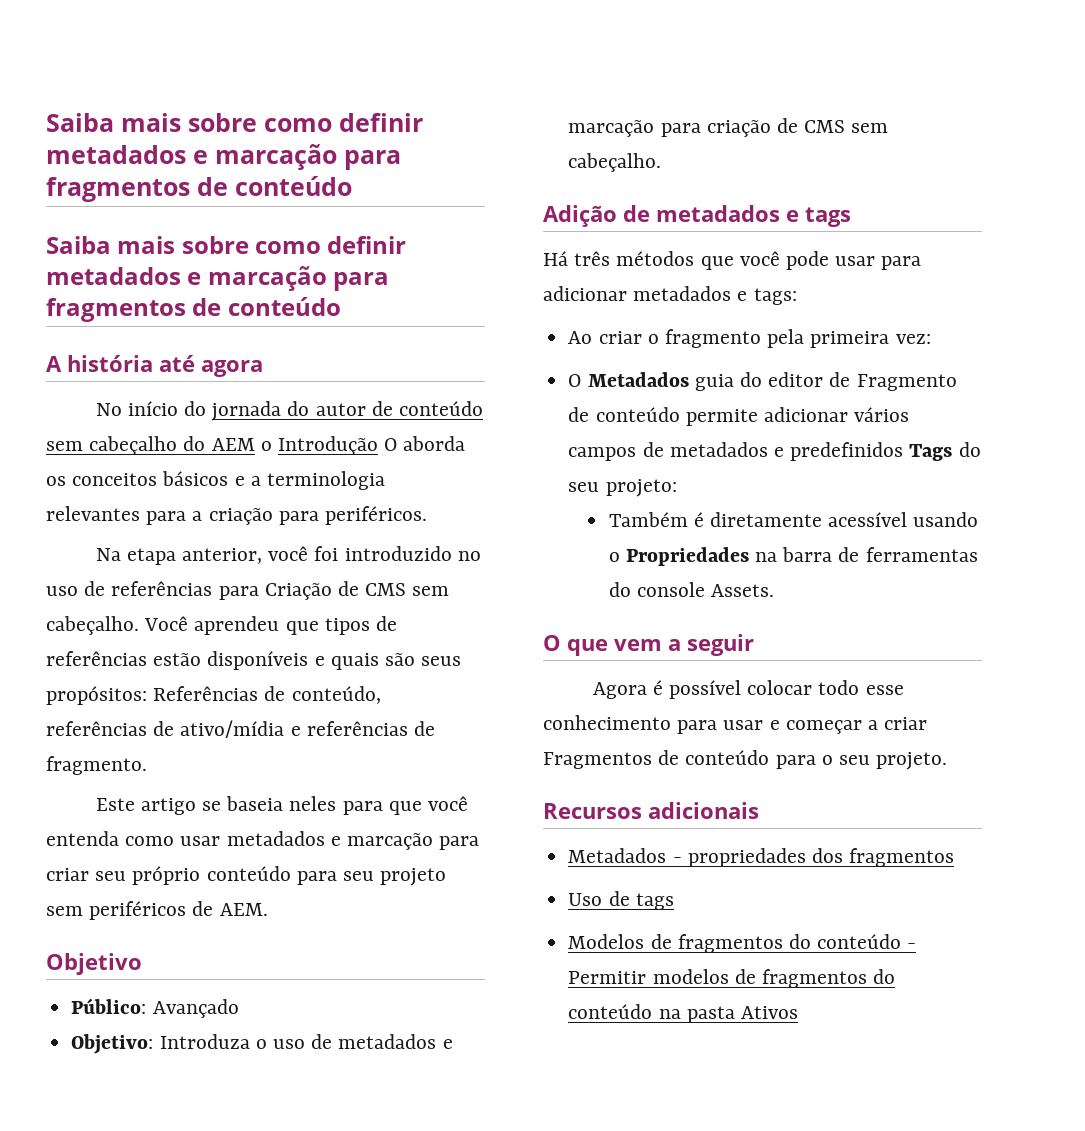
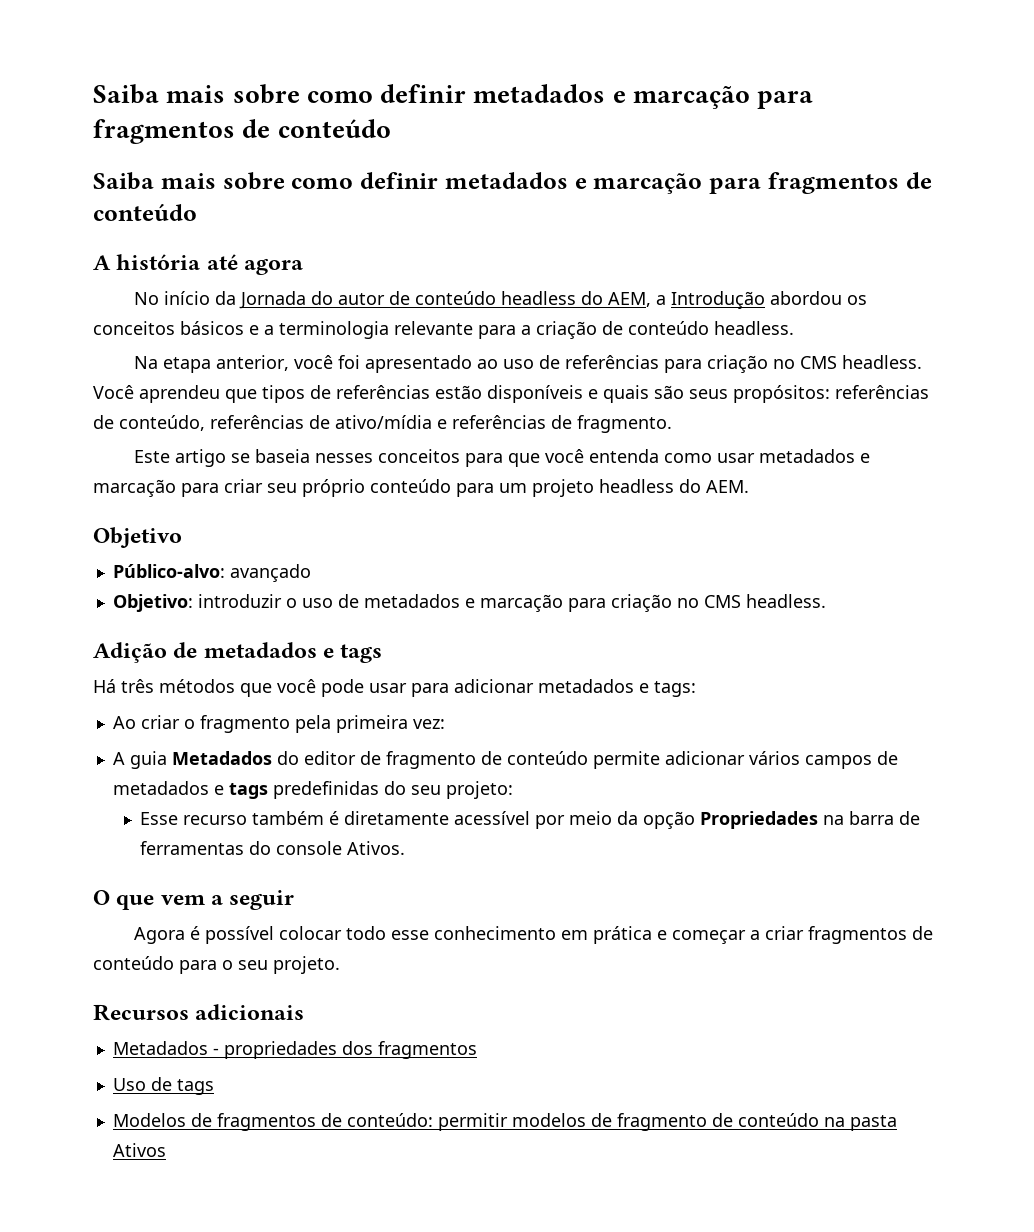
- No início do jornada do autor de conteúdo sem cabeçalho do AEM o Introdução O aborda os conceitos básicos e a terminologia relevantes para a criação para periféricos.
+ No início da Jornada do autor de conteúdo headless do AEM, a Introdução abordou os conceitos básicos e a terminologia relevante para a criação de conteúdo headless.
- Na etapa anterior, você foi introduzido no uso de referências para Criação de CMS sem cabeçalho.
+ Na etapa anterior, você foi apresentado ao uso de referências para criação no CMS headless.
- Você aprendeu que tipos de referências estão disponíveis e quais são seus propósitos: Referências de conteúdo, referências de ativo/mídia e referências de fragmento.
+ Você aprendeu que tipos de referências estão disponíveis e quais são seus propósitos: referências de conteúdo, referências de ativo/mídia e referências de fragmento.
- Este artigo se baseia neles para que você entenda como usar metadados e marcação para criar seu próprio conteúdo para seu projeto sem periféricos de AEM.
+ Este artigo se baseia nesses conceitos para que você entenda como usar metadados e marcação para criar seu próprio conteúdo para um projeto headless do AEM.
- Público: Avançado
+ Público-alvo: avançado
- Objetivo: Introduza o uso de metadados e marcação para criação de CMS sem cabeçalho.
+ Objetivo: introduzir o uso de metadados e marcação para criação no CMS headless.
- O Metadados guia do editor de Fragmento de conteúdo permite adicionar vários campos de metadados e predefinidos Tags do seu projeto:
+ A guia Metadados do editor de fragmento de conteúdo permite adicionar vários campos de metadados e tags predefinidas do seu projeto:
- Também é diretamente acessível usando o Propriedades na barra de ferramentas do console Assets.
+ Esse recurso também é diretamente acessível por meio da opção Propriedades na barra de ferramentas do console Ativos.
- Agora é possível colocar todo esse conhecimento para usar e começar a criar Fragmentos de conteúdo para o seu projeto.
+ Agora é possível colocar todo esse conhecimento em prática e começar a criar fragmentos de conteúdo para o seu projeto.
- Modelos de fragmentos do conteúdo - Permitir modelos de fragmentos do conteúdo na pasta Ativos
+ Modelos de fragmentos de conteúdo: permitir modelos de fragmento de conteúdo na pasta Ativos

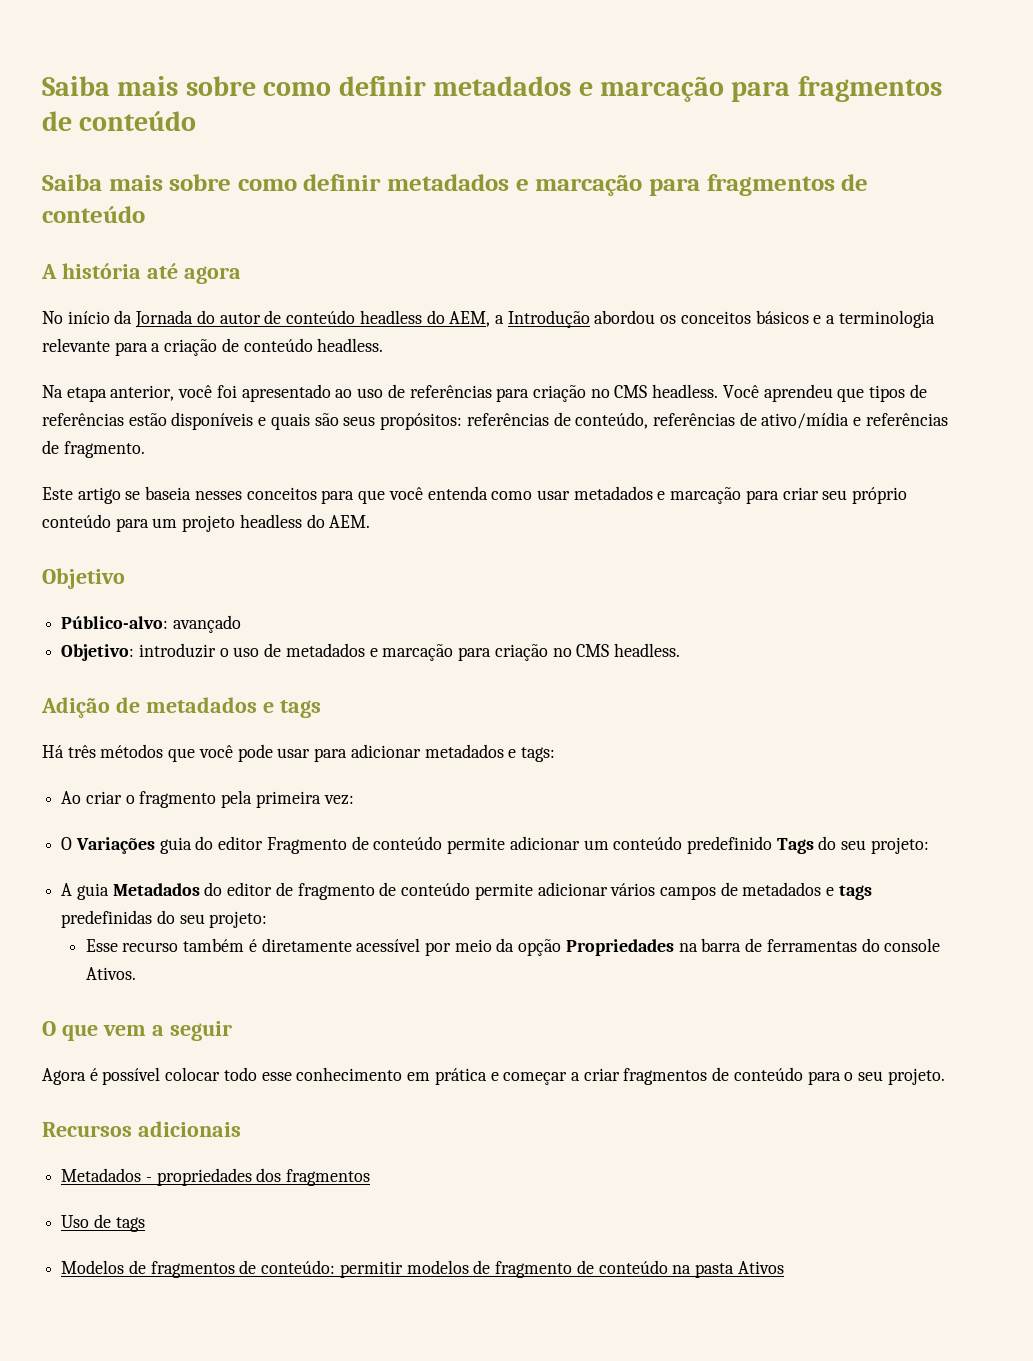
+ O Variações guia do editor Fragmento de conteúdo permite adicionar um conteúdo predefinido Tags do seu projeto:

